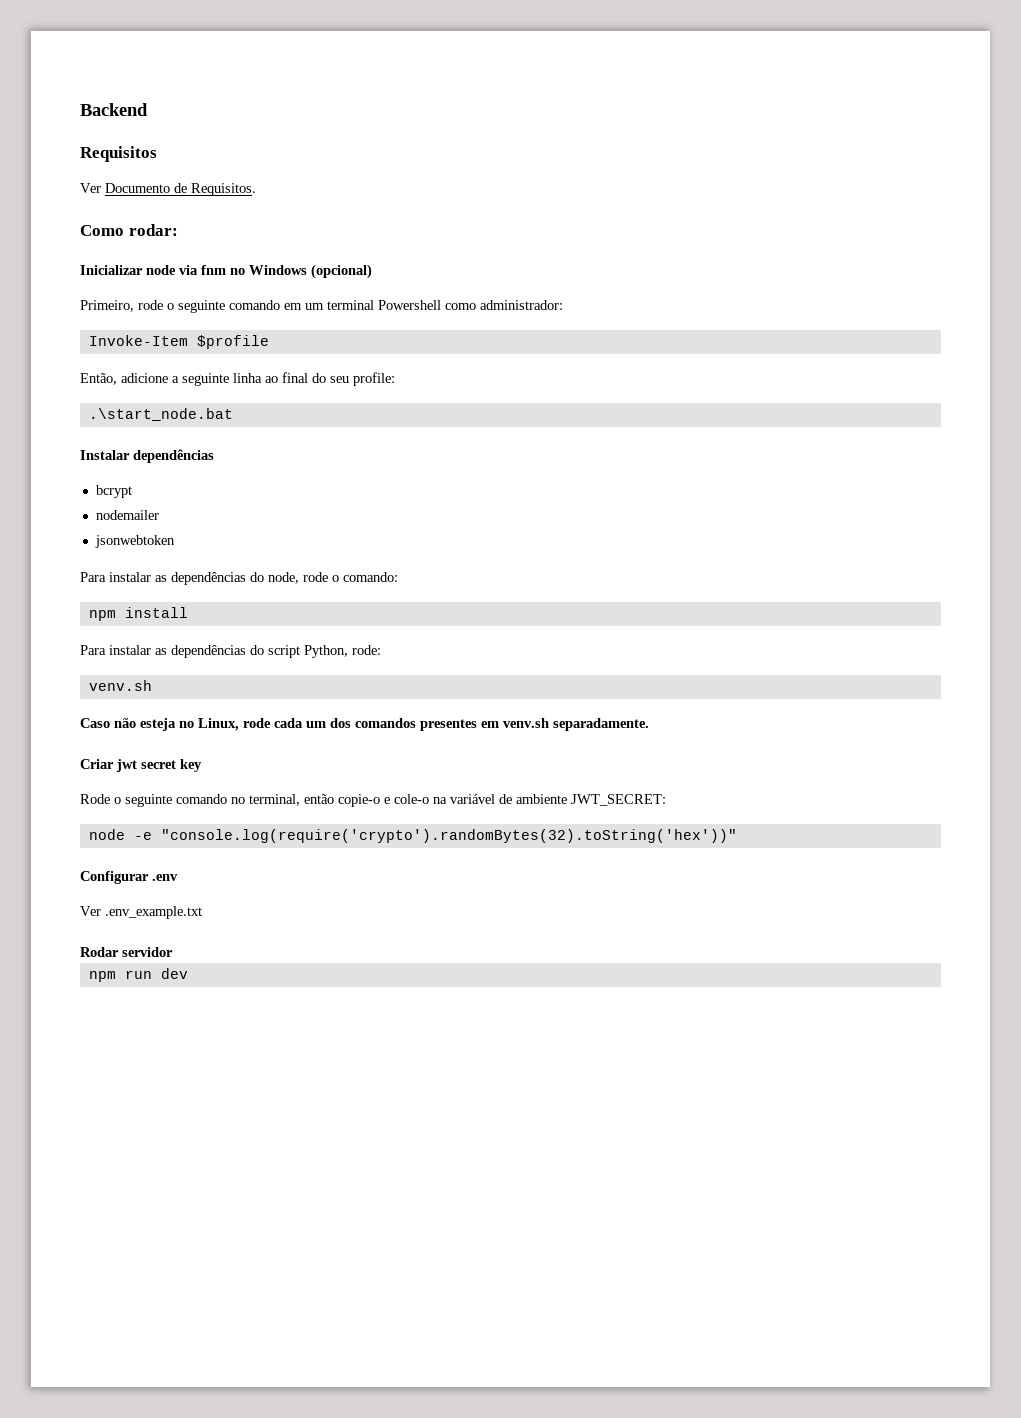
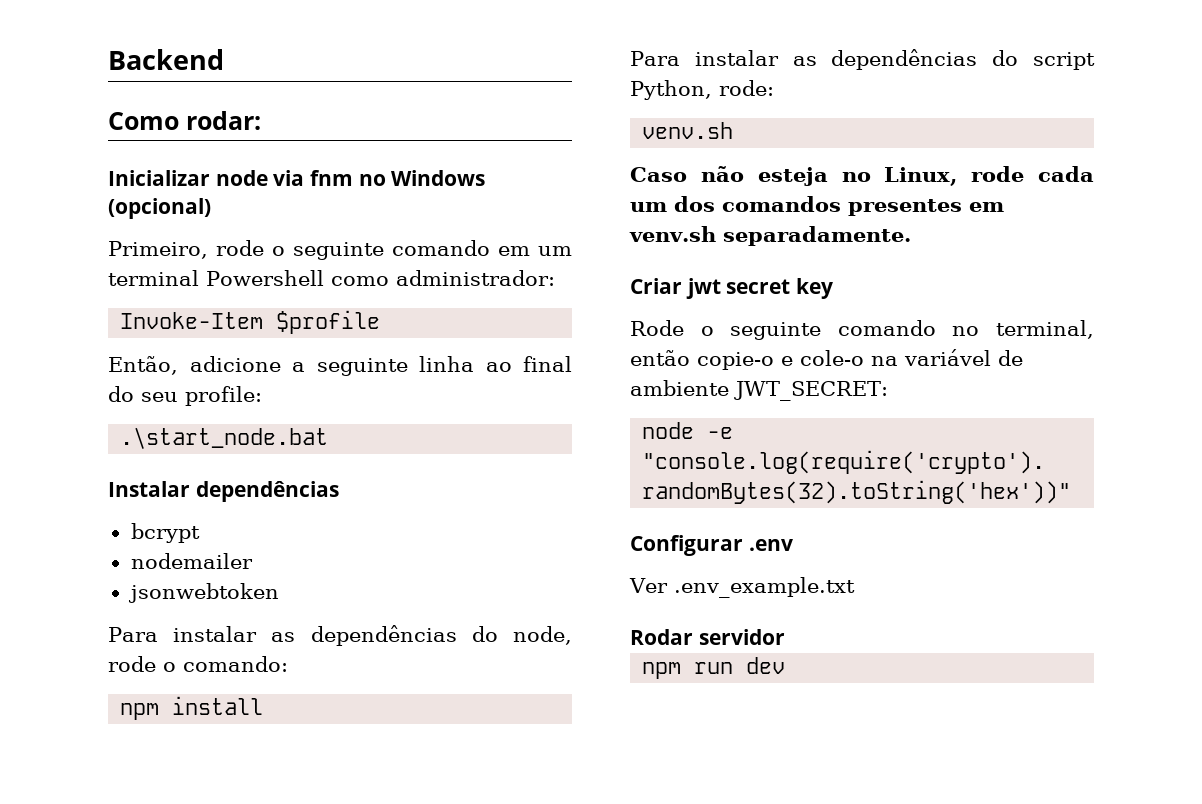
- Requisitos
- Ver Documento de Requisitos.

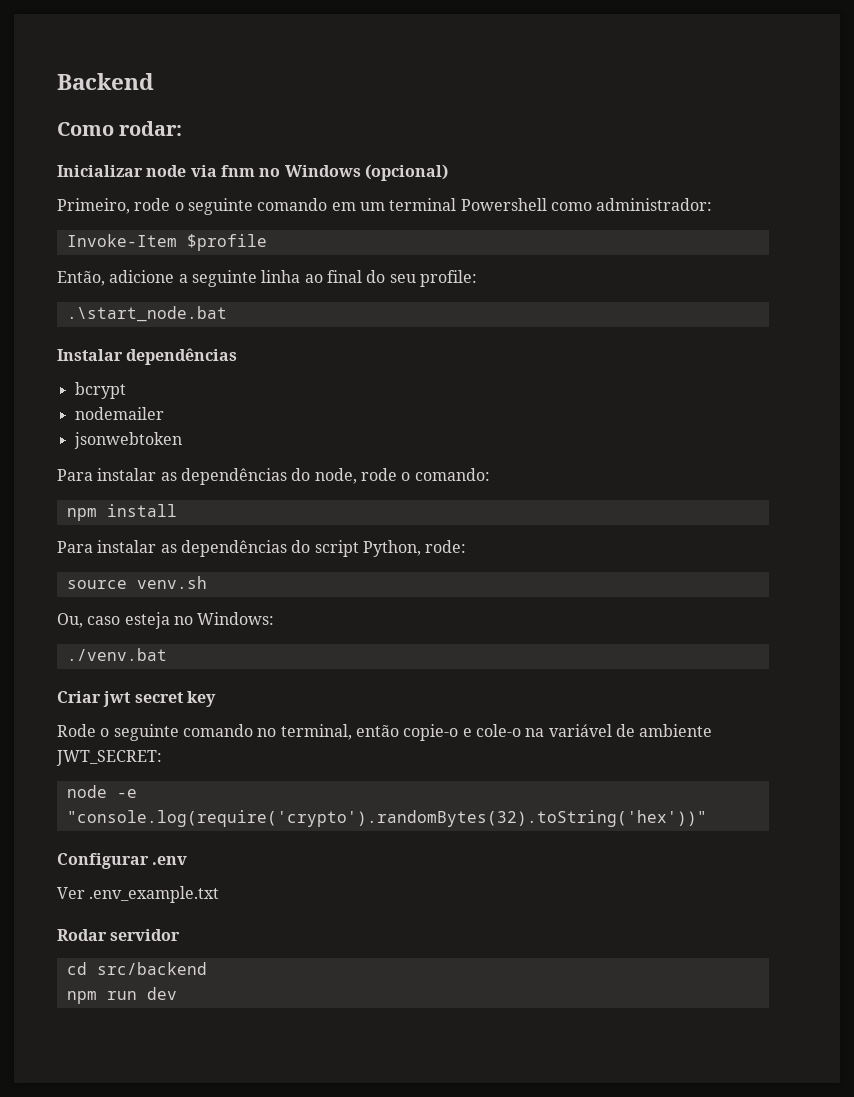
  Para instalar as dependências do script Python, rode:
- venv.sh
+ source venv.sh
- Caso não esteja no Linux, rode cada um dos comandos presentes em venv.sh separadamente.
+ Ou, caso esteja no Windows:
+ ./venv.bat
+ cd src/backend

